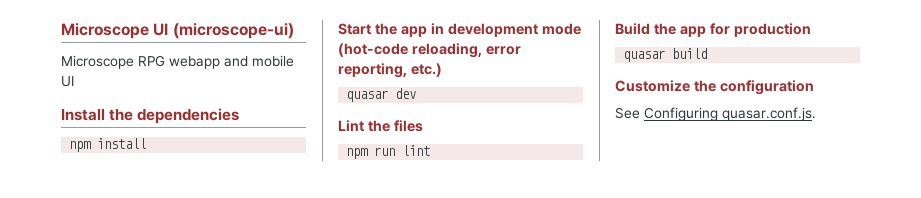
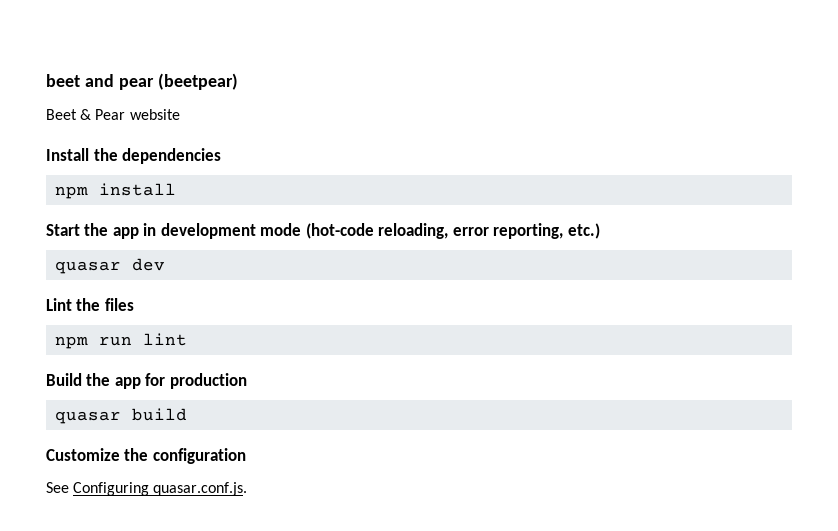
- Microscope UI (microscope-ui)
- Microscope RPG webapp and mobile UI
+ beet and pear (beetpear)
+ Beet & Pear website

